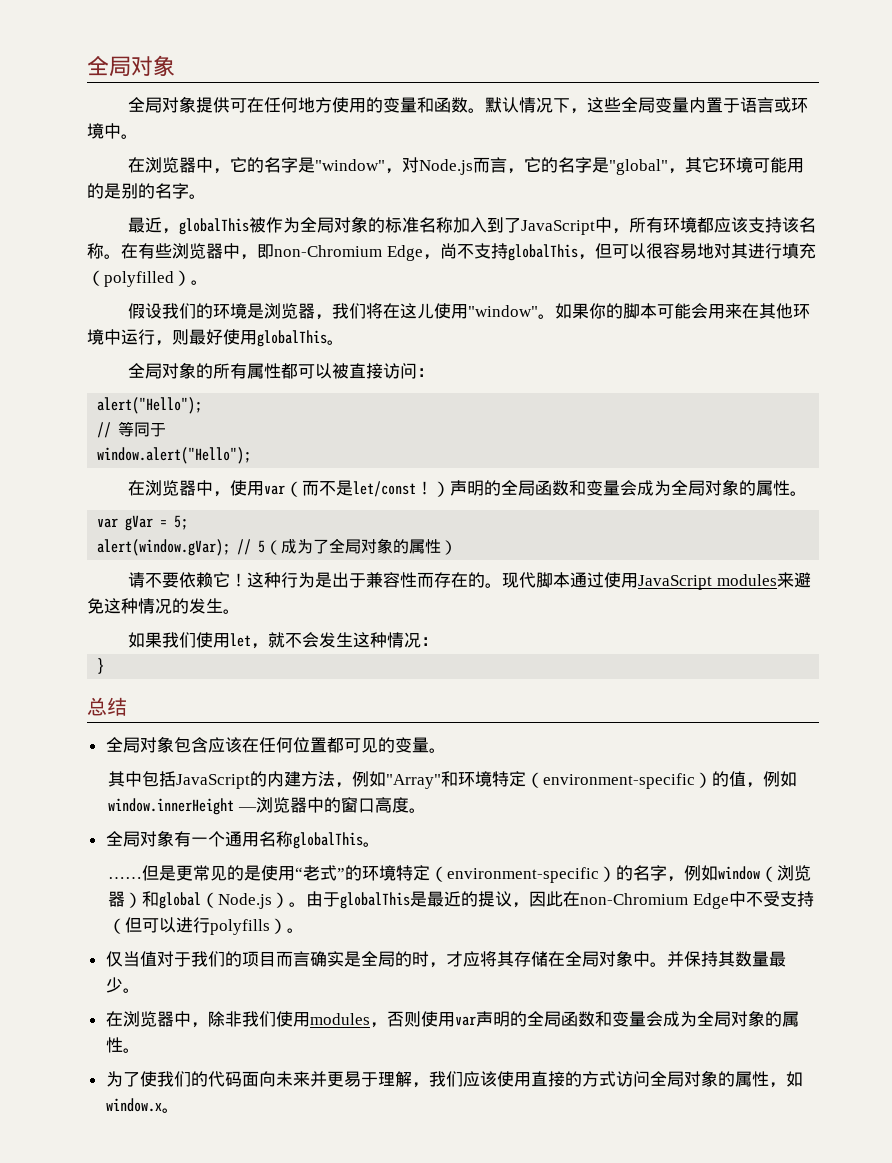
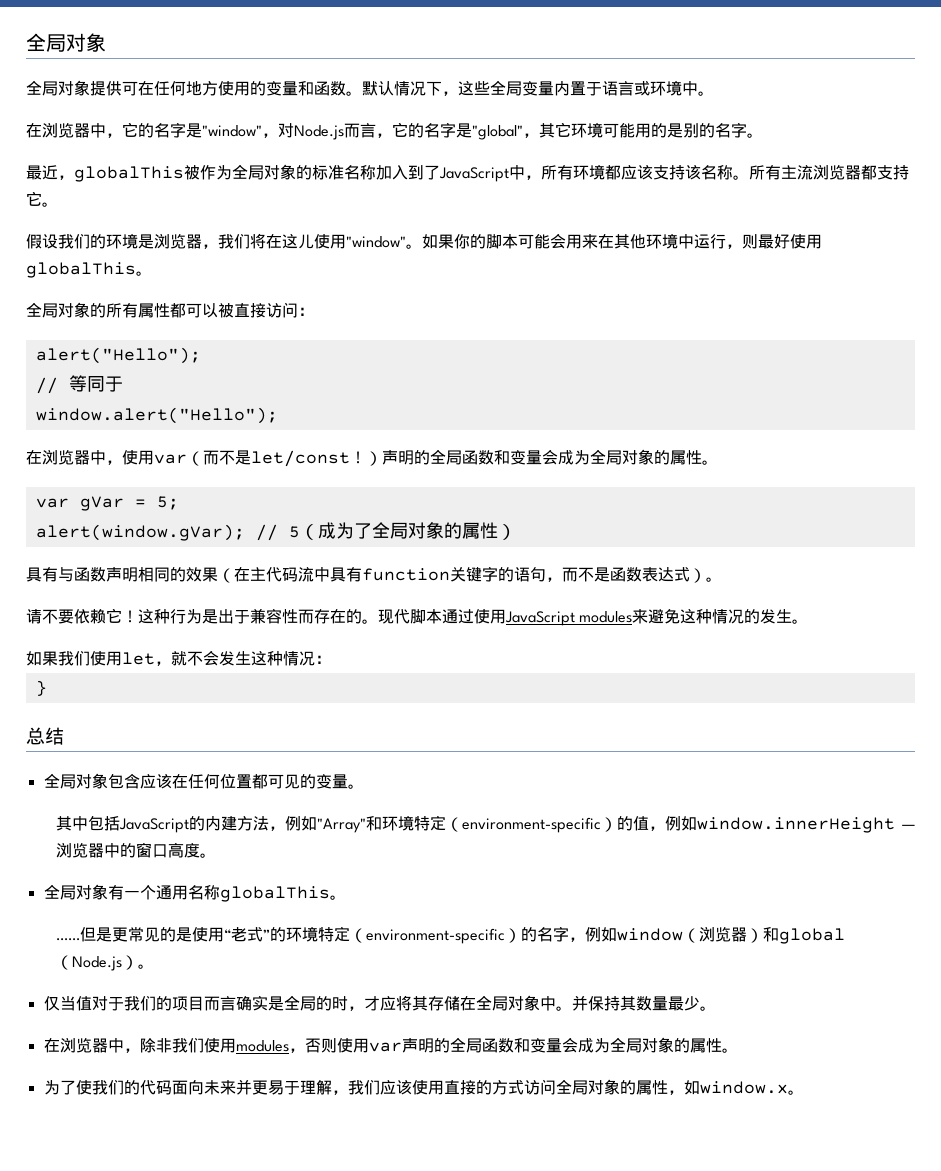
- 在有些浏览器中，即non-Chromium Edge，尚不支持globalThis，但可以很容易地对其进行填充（polyfilled）。
+ 所有主流浏览器都支持它。
+ 具有与函数声明相同的效果（在主代码流中具有function关键字的语句，而不是函数表达式）。
- 由于globalThis是最近的提议，因此在non-Chromium Edge中不受支持（但可以进行polyfills）。

